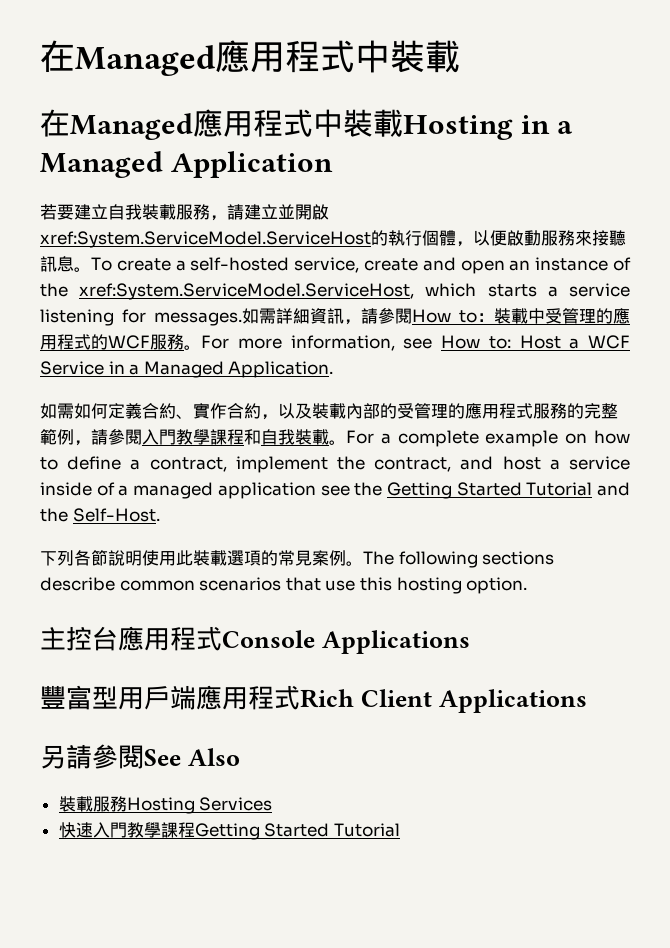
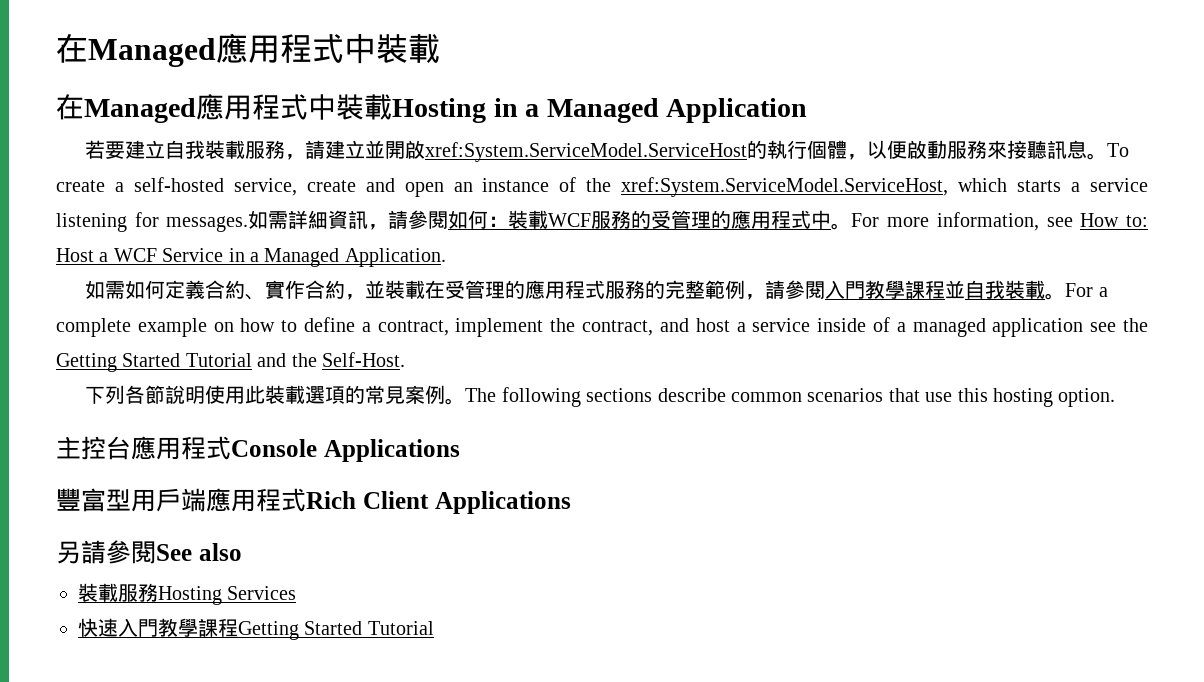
- 如需詳細資訊，請參閱How to：裝載中受管理的應用程式的WCF服務。
+ 如需詳細資訊，請參閱如何：裝載WCF服務的受管理的應用程式中。
- 如需如何定義合約、實作合約，以及裝載內部的受管理的應用程式服務的完整範例，請參閱入門教學課程和自我裝載。
+ 如需如何定義合約、實作合約，並裝載在受管理的應用程式服務的完整範例，請參閱入門教學課程並自我裝載。
- 另請參閱See Also
+ 另請參閱See also

